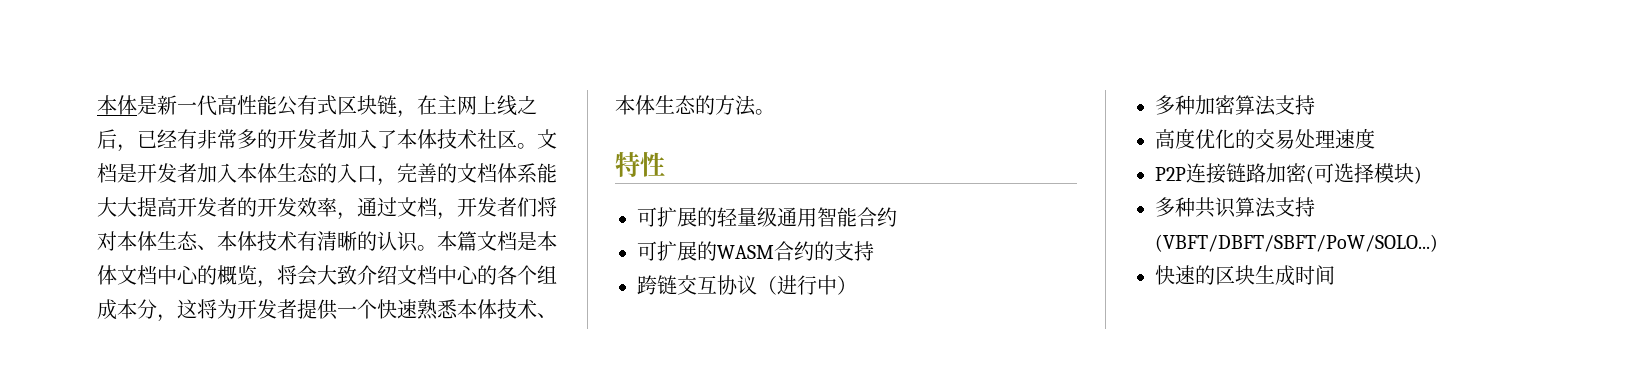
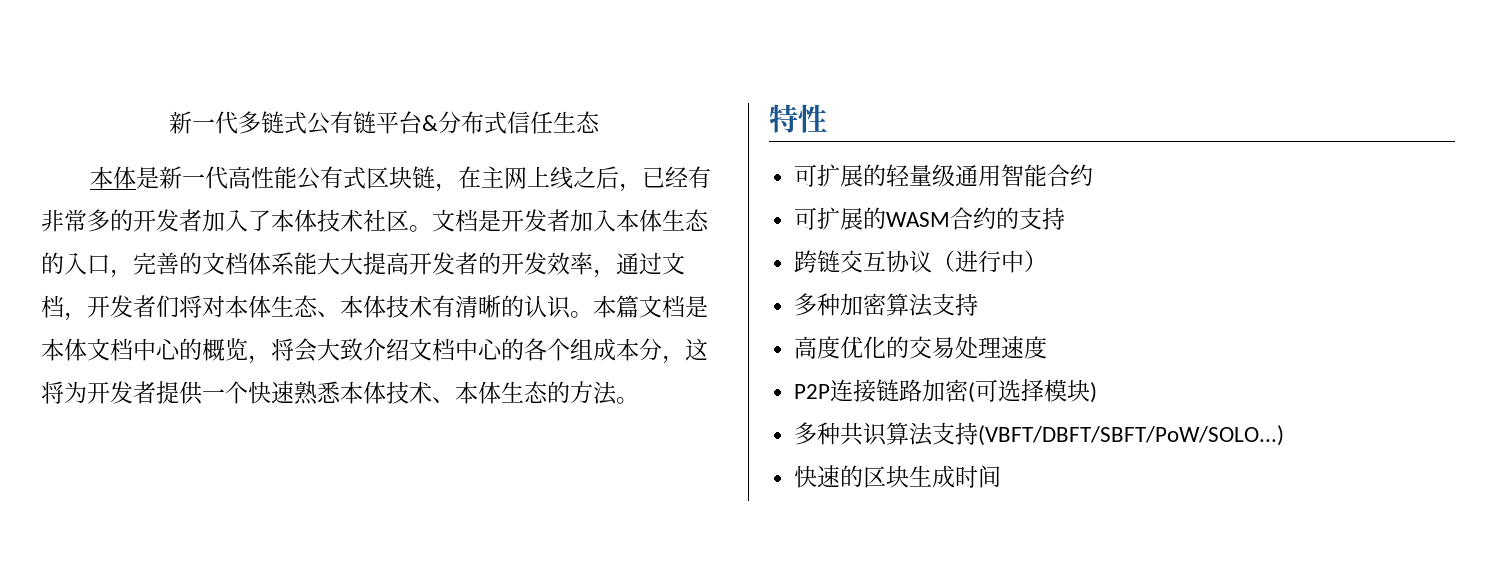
+ 新一代多链式公有链平台&分布式信任生态

